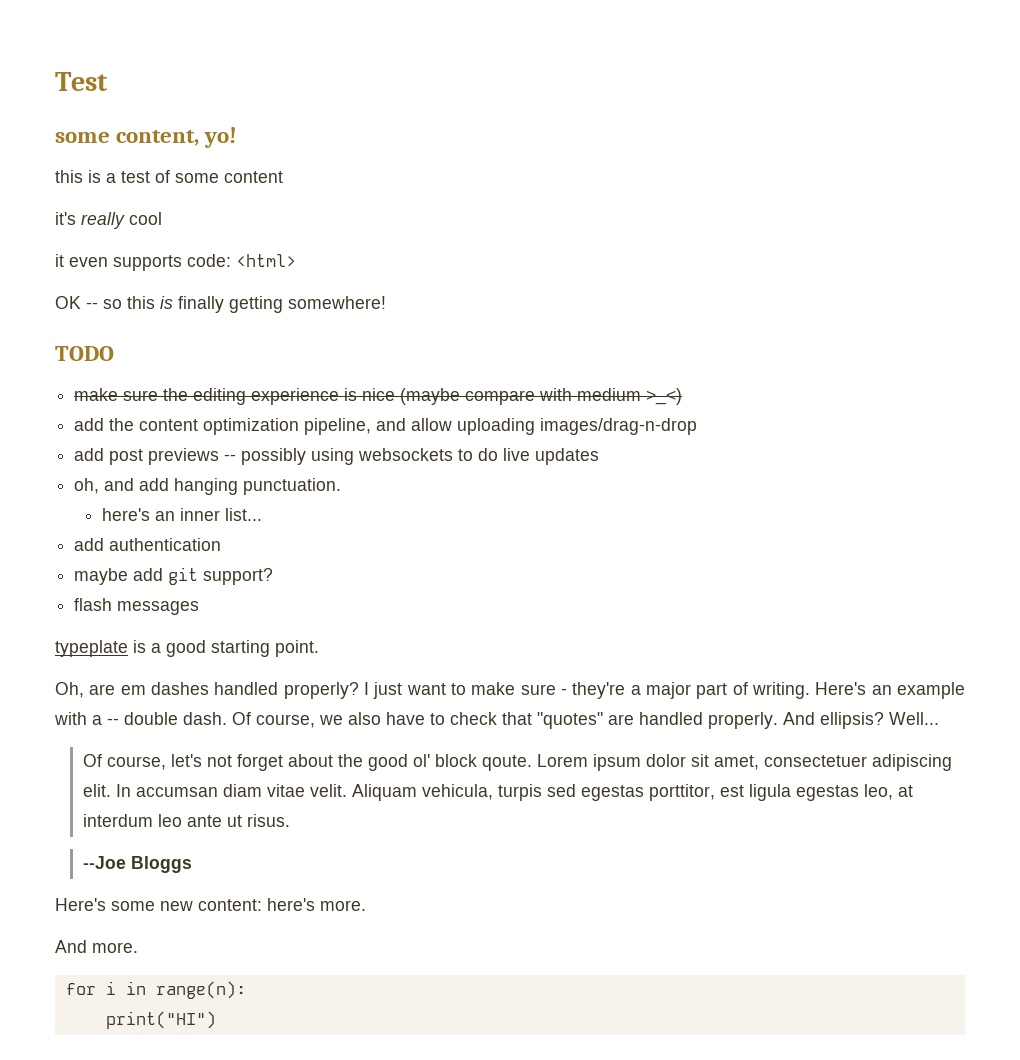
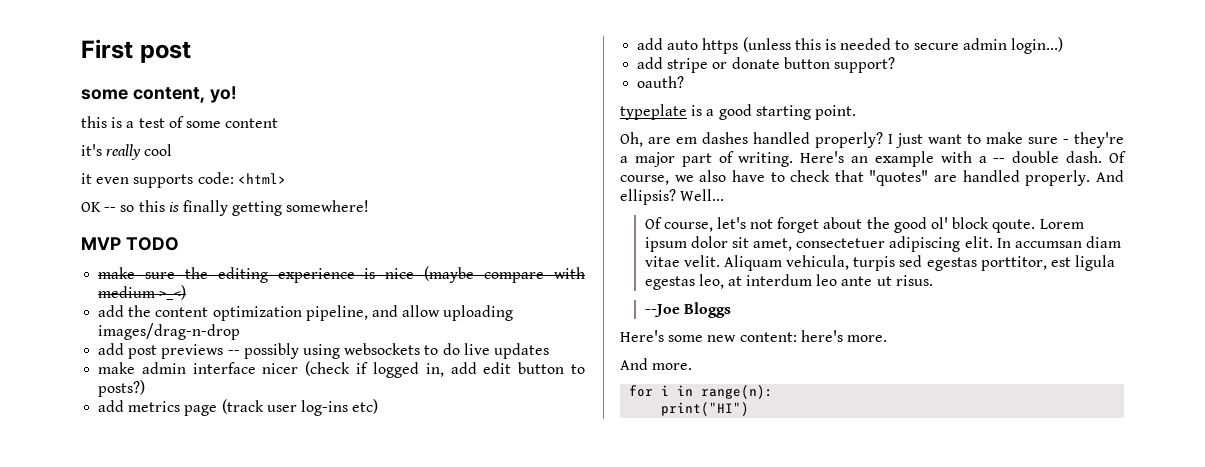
- Test
+ First post
- TODO
+ MVP TODO
- oh, and add hanging punctuation.
- here's an inner list...
- add authentication
- maybe add git support?
+ make admin interface nicer (check if logged in, add edit button to posts?)
+ add metrics page (track user log-ins etc)
+ add auto https (unless this is needed to secure admin login...)
+ add stripe or donate button support?
- flash messages
+ oauth?

